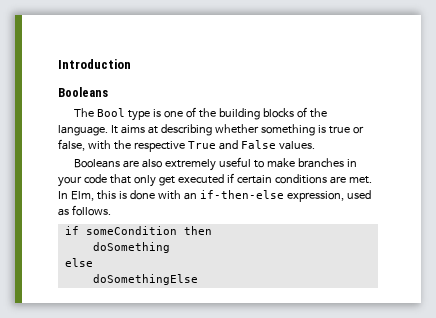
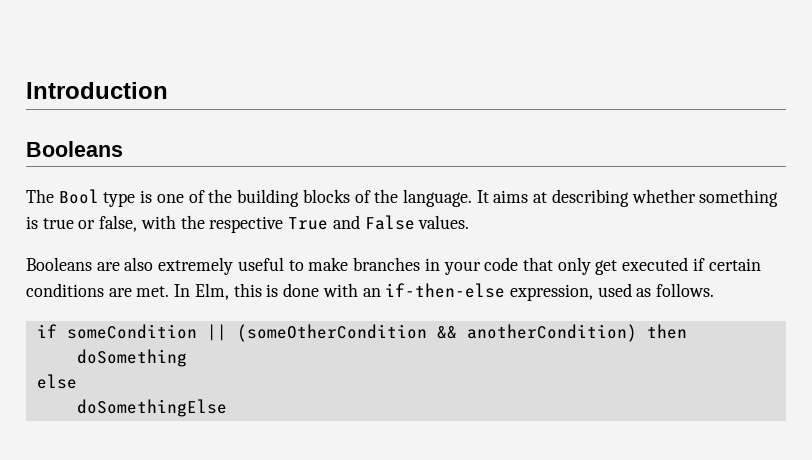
- if someCondition then
+ if someCondition || (someOtherCondition && anotherCondition) then

